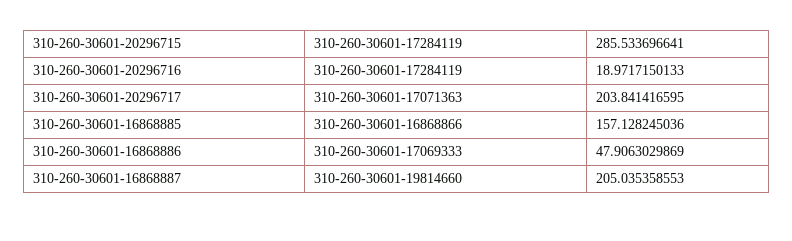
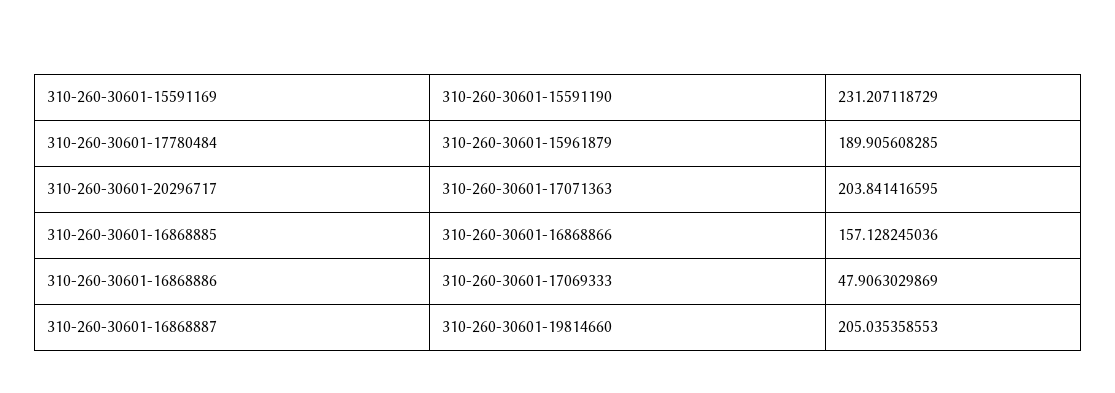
- 310-260-30601-20296715 | 310-260-30601-17284119 | 285.533696641
- 310-260-30601-20296716 | 310-260-30601-17284119 | 18.9717150133
+ 310-260-30601-15591169 | 310-260-30601-15591190 | 231.207118729
+ 310-260-30601-17780484 | 310-260-30601-15961879 | 189.905608285

